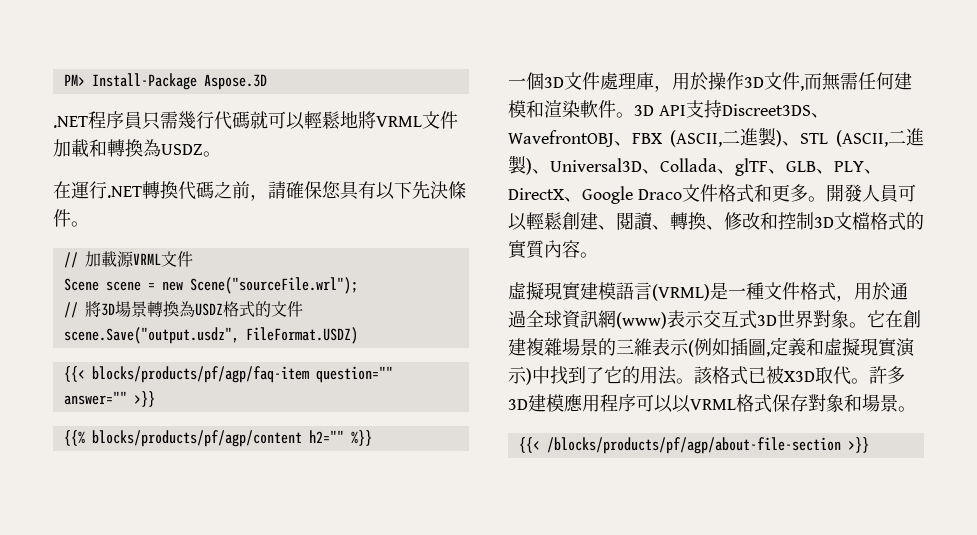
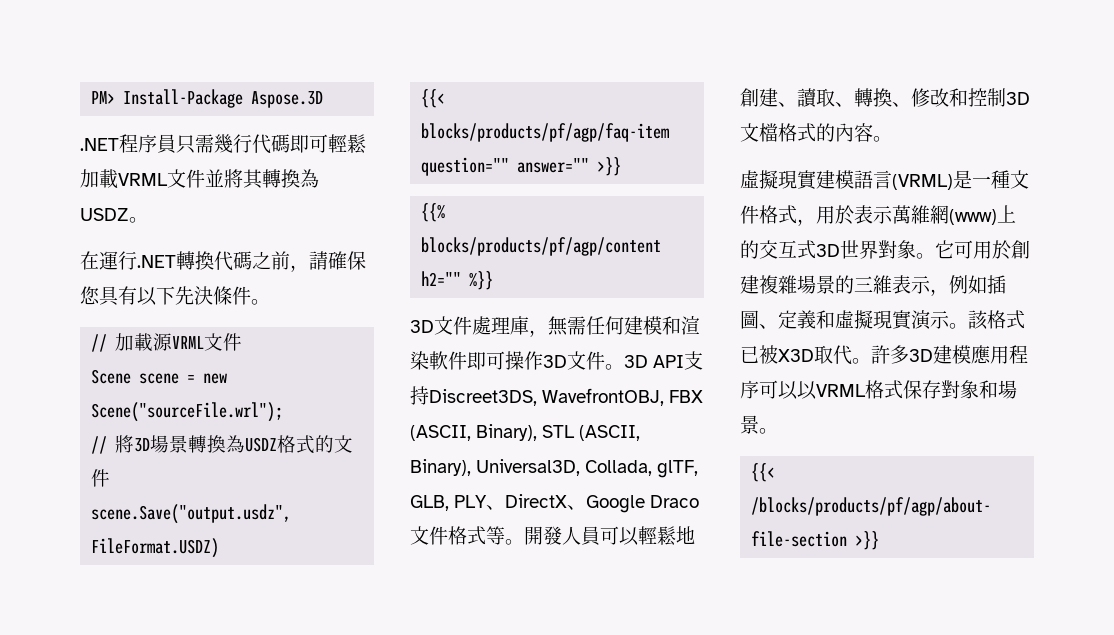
- .NET程序員只需幾行代碼就可以輕鬆地將VRML文件加載和轉換為USDZ。
+ .NET程序員只需幾行代碼即可輕鬆加載VRML文件並將其轉換為USDZ。
- 一個3D文件處理庫，用於操作3D文件,而無需任何建模和渲染軟件。3D API支持Discreet3DS、WavefrontOBJ、FBX (ASCII,二進製)、STL (ASCII,二進製)、Universal3D、Collada、glTF、GLB、PLY、DirectX、Google Draco文件格式和更多。
+ 3D文件處理庫，無需任何建模和渲染軟件即可操作3D文件。3D API支持Discreet3DS, WavefrontOBJ, FBX (ASCII, Binary), STL (ASCII, Binary), Universal3D, Collada, glTF, GLB, PLY、DirectX、Google Draco文件格式等。
- 開發人員可以輕鬆創建、閱讀、轉換、修改和控制3D文檔格式的實質內容。
+ 開發人員可以輕鬆地創建、讀取、轉換、修改和控制3D文檔格式的內容。
- 虛擬現實建模語言(VRML)是一種文件格式，用於通過全球資訊網(www)表示交互式3D世界對象。
+ 虛擬現實建模語言(VRML)是一種文件格式，用於表示萬維網(www)上的交互式3D世界對象。
- 它在創建複雜場景的三維表示(例如插圖,定義和虛擬現實演示)中找到了它的用法。
+ 它可用於創建複雜場景的三維表示，例如插圖、定義和虛擬現實演示。

